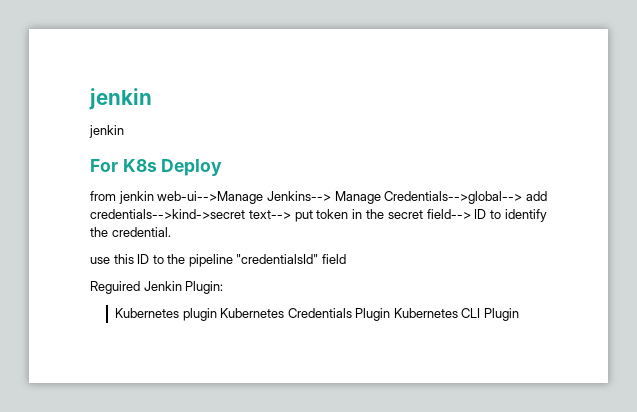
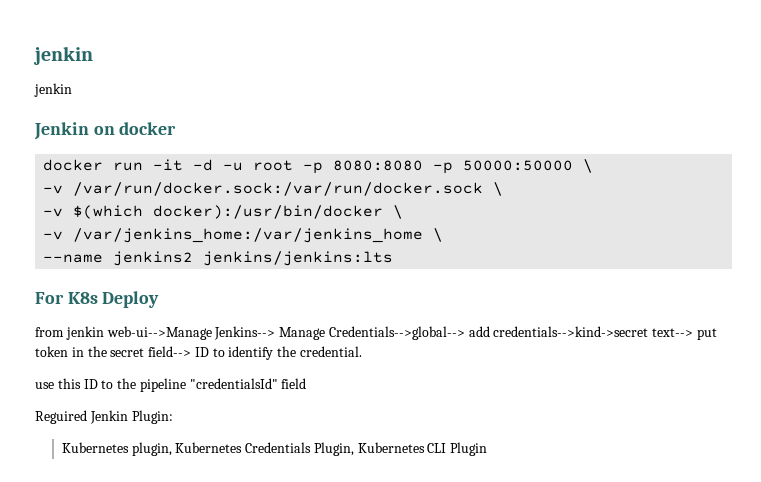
+ Jenkin on docker
+ docker run -it -d -u root -p 8080:8080 -p 50000:50000 \
+ -v /var/run/docker.sock:/var/run/docker.sock \
+ -v $(which docker):/usr/bin/docker \
+ -v /var/jenkins_home:/var/jenkins_home \
+ --name jenkins2 jenkins/jenkins:lts
- Kubernetes plugin Kubernetes Credentials Plugin Kubernetes CLI Plugin
+ Kubernetes plugin, Kubernetes Credentials Plugin, Kubernetes CLI Plugin

